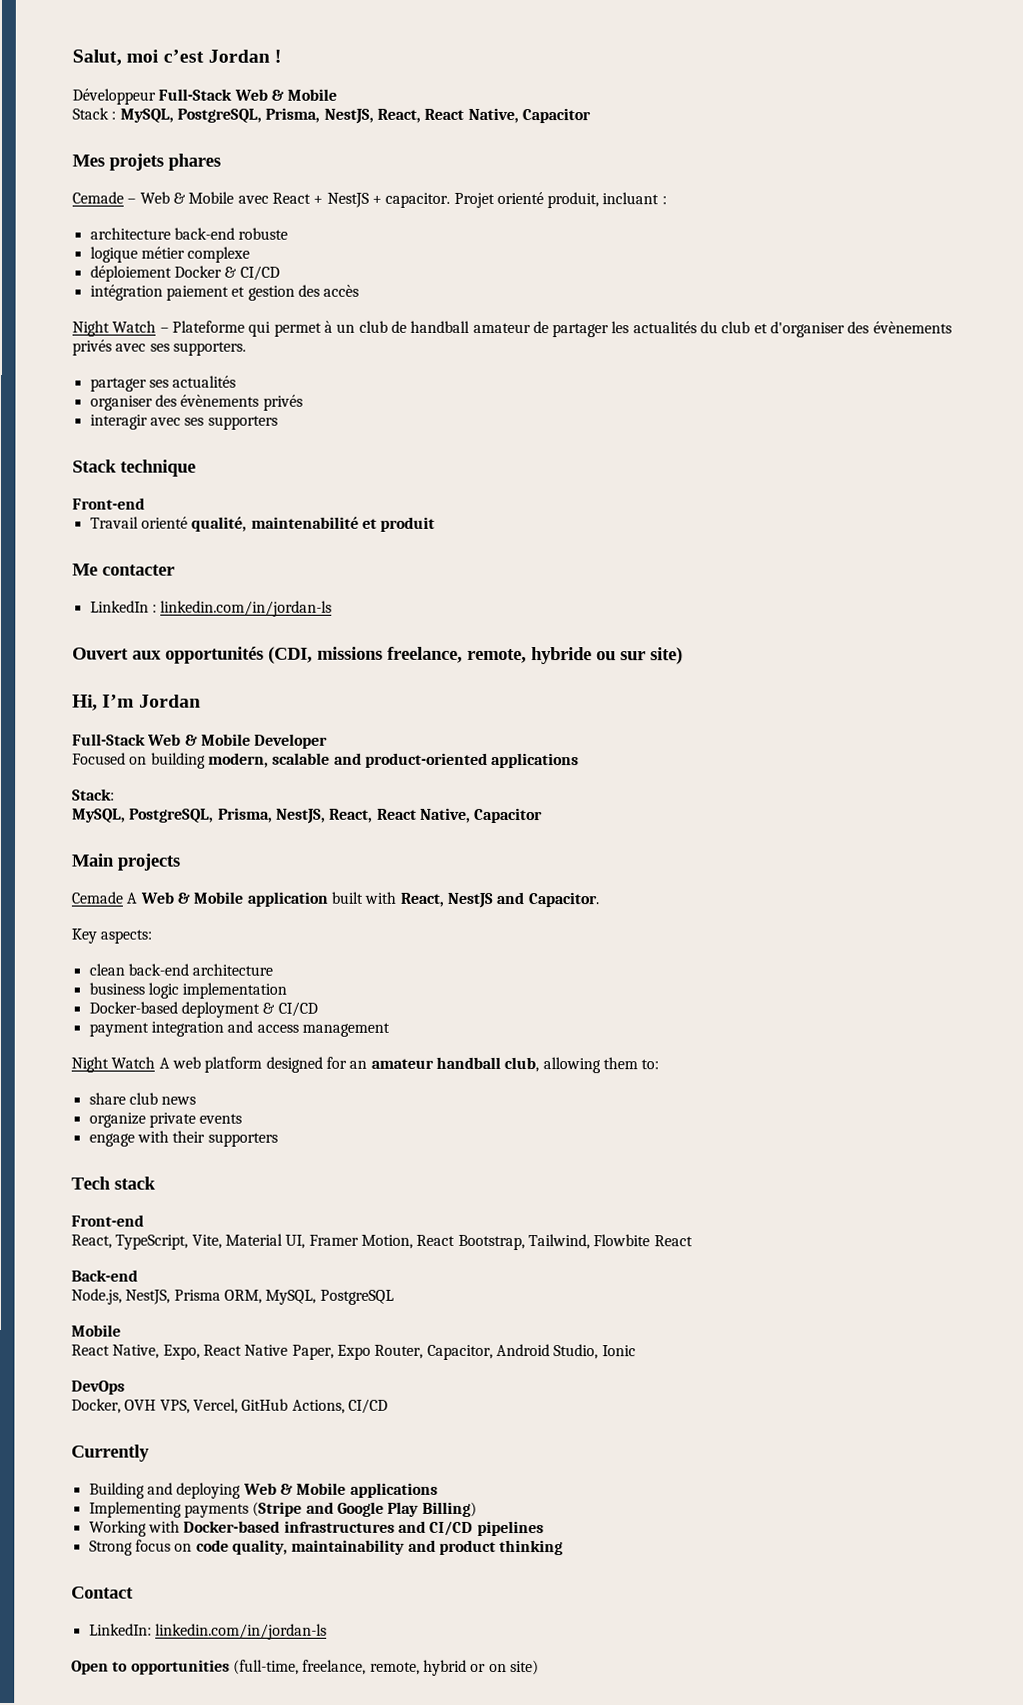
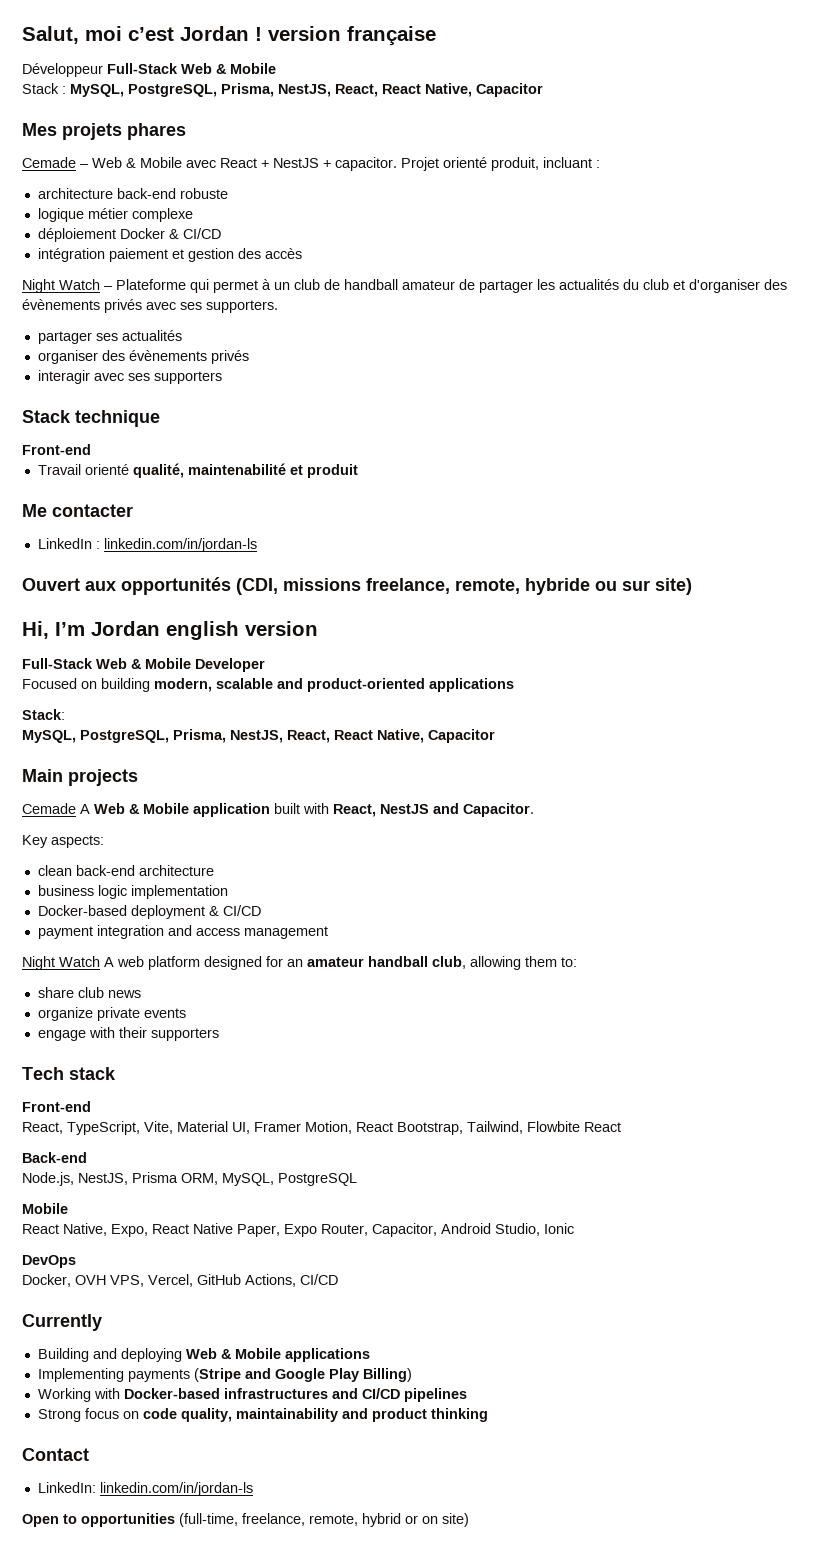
- Salut, moi c’est Jordan !
+ Salut, moi c’est Jordan ! version française
- Hi, I’m Jordan
+ Hi, I’m Jordan english version

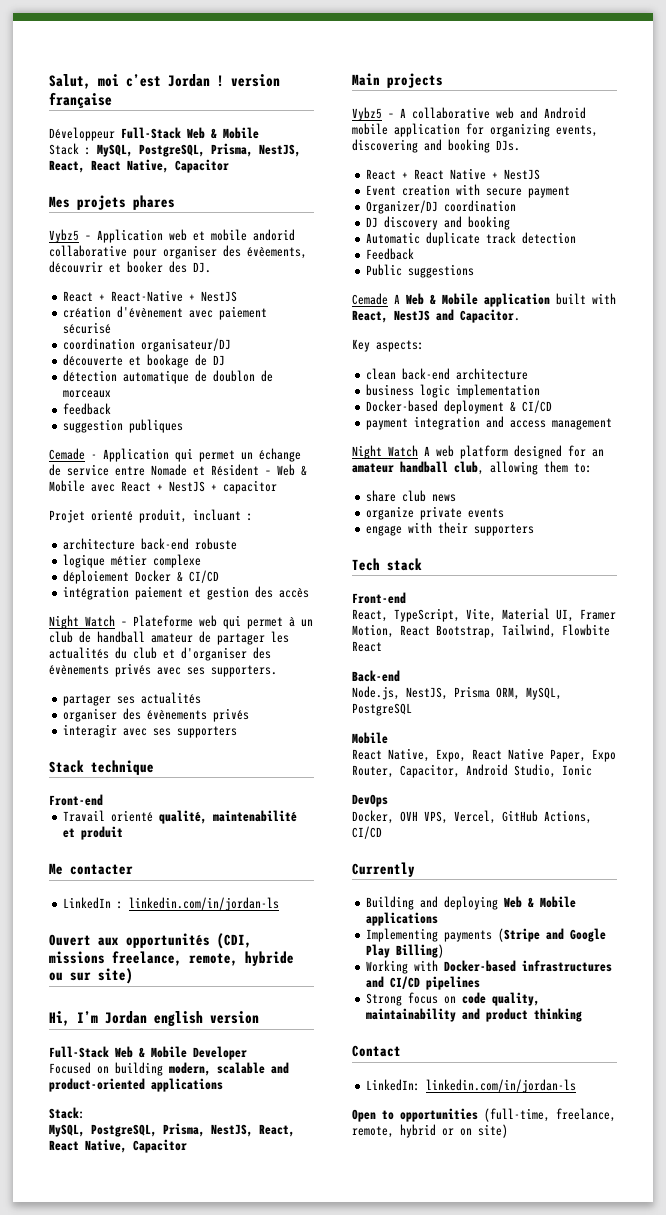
- Cemade – Web & Mobile avec React + NestJS + capacitor. Projet orienté produit, incluant :
+ Vybz5 – Application web et mobile andorid collaborative pour organiser des évèements, découvrir et booker des DJ.
+ React + React-Native + NestJS
+ création d'évènement avec paiement sécurisé
+ coordination organisateur/DJ
+ découverte et bookage de DJ
+ détection automatique de doublon de morceaux
+ feedback
+ suggestion publiques
+ Cemade - Application qui permet un échange de service entre Nomade et Résident – Web & Mobile avec React + NestJS + capacitor
+ Projet orienté produit, incluant :
- Night Watch – Plateforme qui permet à un club de handball amateur de partager les actualités du club et d'organiser des évènements privés avec ses supporters.
+ Night Watch – Plateforme web qui permet à un club de handball amateur de partager les actualités du club et d'organiser des évènements privés avec ses supporters.
+ Vybz5 – A collaborative web and Android mobile application for organizing events, discovering and booking DJs.
+ React + React Native + NestJS
+ Event creation with secure payment
+ Organizer/DJ coordination
+ DJ discovery and booking
+ Automatic duplicate track detection
+ Feedback
+ Public suggestions

